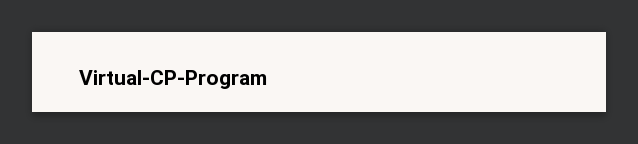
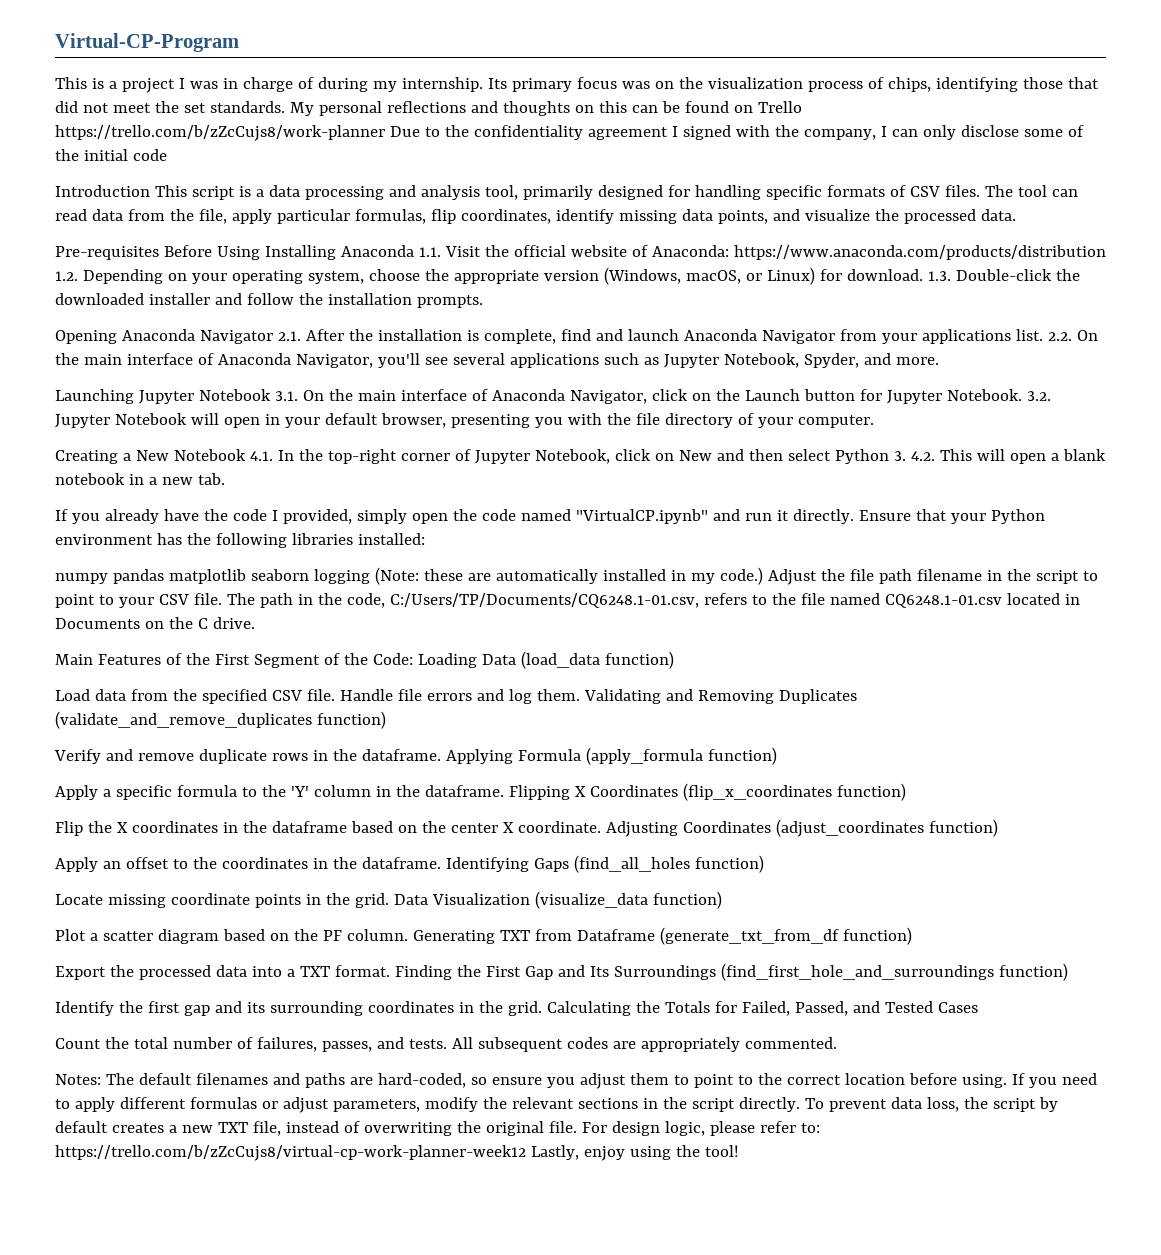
+ This is a project I was in charge of during my internship. Its primary focus was on the visualization process of chips, identifying those that did not meet the set standards. My personal reflections and thoughts on this can be found on Trello https://trello.com/b/zZcCujs8/work-planner Due to the confidentiality agreement I signed with the company, I can only disclose some of the initial code
+ Introduction This script is a data processing and analysis tool, primarily designed for handling specific formats of CSV files. The tool can read data from the file, apply particular formulas, flip coordinates, identify missing data points, and visualize the processed data.
+ Pre-requisites Before Using Installing Anaconda 1.1. Visit the official website of Anaconda: https://www.anaconda.com/products/distribution 1.2. Depending on your operating system, choose the appropriate version (Windows, macOS, or Linux) for download. 1.3. Double-click the downloaded installer and follow the installation prompts.
+ Opening Anaconda Navigator 2.1. After the installation is complete, find and launch Anaconda Navigator from your applications list. 2.2. On the main interface of Anaconda Navigator, you'll see several applications such as Jupyter Notebook, Spyder, and more.
+ Launching Jupyter Notebook 3.1. On the main interface of Anaconda Navigator, click on the Launch button for Jupyter Notebook. 3.2. Jupyter Notebook will open in your default browser, presenting you with the file directory of your computer.
+ Creating a New Notebook 4.1. In the top-right corner of Jupyter Notebook, click on New and then select Python 3. 4.2. This will open a blank notebook in a new tab.
+ If you already have the code I provided, simply open the code named "VirtualCP.ipynb" and run it directly. Ensure that your Python environment has the following libraries installed:
+ numpy pandas matplotlib seaborn logging (Note: these are automatically installed in my code.) Adjust the file path filename in the script to point to your CSV file. The path in the code, C:/Users/TP/Documents/CQ6248.1-01.csv, refers to the file named CQ6248.1-01.csv located in Documents on the C drive.
+ Main Features of the First Segment of the Code: Loading Data (load_data function)
+ Load data from the specified CSV file. Handle file errors and log them. Validating and Removing Duplicates (validate_and_remove_duplicates function)
+ Verify and remove duplicate rows in the dataframe. Applying Formula (apply_formula function)
+ Apply a specific formula to the 'Y' column in the dataframe. Flipping X Coordinates (flip_x_coordinates function)
+ Flip the X coordinates in the dataframe based on the center X coordinate. Adjusting Coordinates (adjust_coordinates function)
+ Apply an offset to the coordinates in the dataframe. Identifying Gaps (find_all_holes function)
+ Locate missing coordinate points in the grid. Data Visualization (visualize_data function)
+ Plot a scatter diagram based on the PF column. Generating TXT from Dataframe (generate_txt_from_df function)
+ Export the processed data into a TXT format. Finding the First Gap and Its Surroundings (find_first_hole_and_surroundings function)
+ Identify the first gap and its surrounding coordinates in the grid. Calculating the Totals for Failed, Passed, and Tested Cases
+ Count the total number of failures, passes, and tests. All subsequent codes are appropriately commented.
+ Notes: The default filenames and paths are hard-coded, so ensure you adjust them to point to the correct location before using. If you need to apply different formulas or adjust parameters, modify the relevant sections in the script directly. To prevent data loss, the script by default creates a new TXT file, instead of overwriting the original file. For design logic, please refer to: https://trello.com/b/zZcCujs8/virtual-cp-work-planner-week12 Lastly, enjoy using the tool!

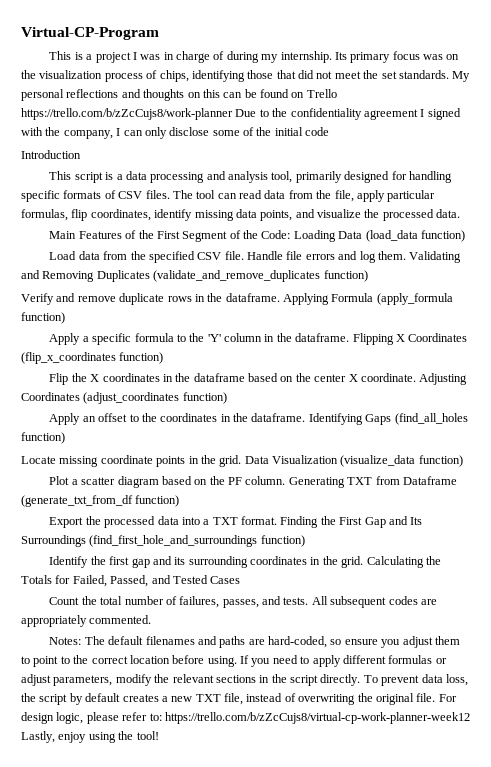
- Introduction This script is a data processing and analysis tool, primarily designed for handling specific formats of CSV files.
+ Introduction
+ This script is a data processing and analysis tool, primarily designed for handling specific formats of CSV files.
- Pre-requisites Before Using Installing Anaconda 1.1. Visit the official website of Anaconda: https://www.anaconda.com/products/distribution 1.2. Depending on your operating system, choose the appropriate version (Windows, macOS, or Linux) for download. 1.3. Double-click the downloaded installer and follow the installation prompts.
- Opening Anaconda Navigator 2.1. After the installation is complete, find and launch Anaconda Navigator from your applications list. 2.2. On the main interface of Anaconda Navigator, you'll see several applications such as Jupyter Notebook, Spyder, and more.
- Launching Jupyter Notebook 3.1. On the main interface of Anaconda Navigator, click on the Launch button for Jupyter Notebook. 3.2. Jupyter Notebook will open in your default browser, presenting you with the file directory of your computer.
- Creating a New Notebook 4.1. In the top-right corner of Jupyter Notebook, click on New and then select Python 3. 4.2. This will open a blank notebook in a new tab.
- If you already have the code I provided, simply open the code named "VirtualCP.ipynb" and run it directly. Ensure that your Python environment has the following libraries installed:
- numpy pandas matplotlib seaborn logging (Note: these are automatically installed in my code.) Adjust the file path filename in the script to point to your CSV file. The path in the code, C:/Users/TP/Documents/CQ6248.1-01.csv, refers to the file named CQ6248.1-01.csv located in Documents on the C drive.

